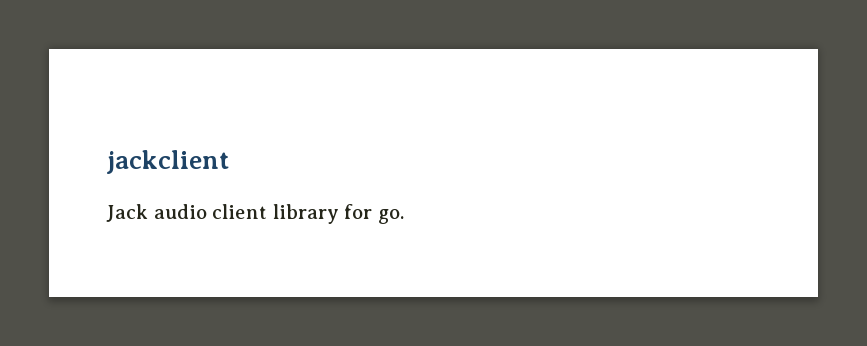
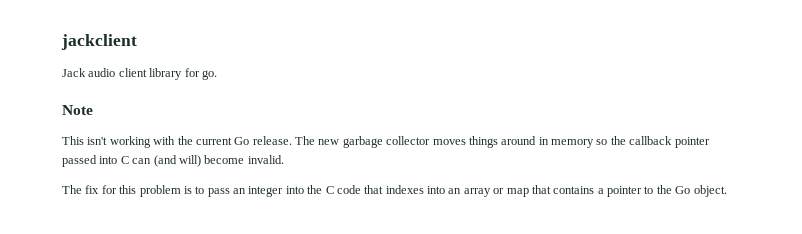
+ Note
+ This isn't working with the current Go release. The new garbage collector moves things around in memory so the callback pointer passed into C can (and will) become invalid.
+ The fix for this problem is to pass an integer into the C code that indexes into an array or map that contains a pointer to the Go object.

